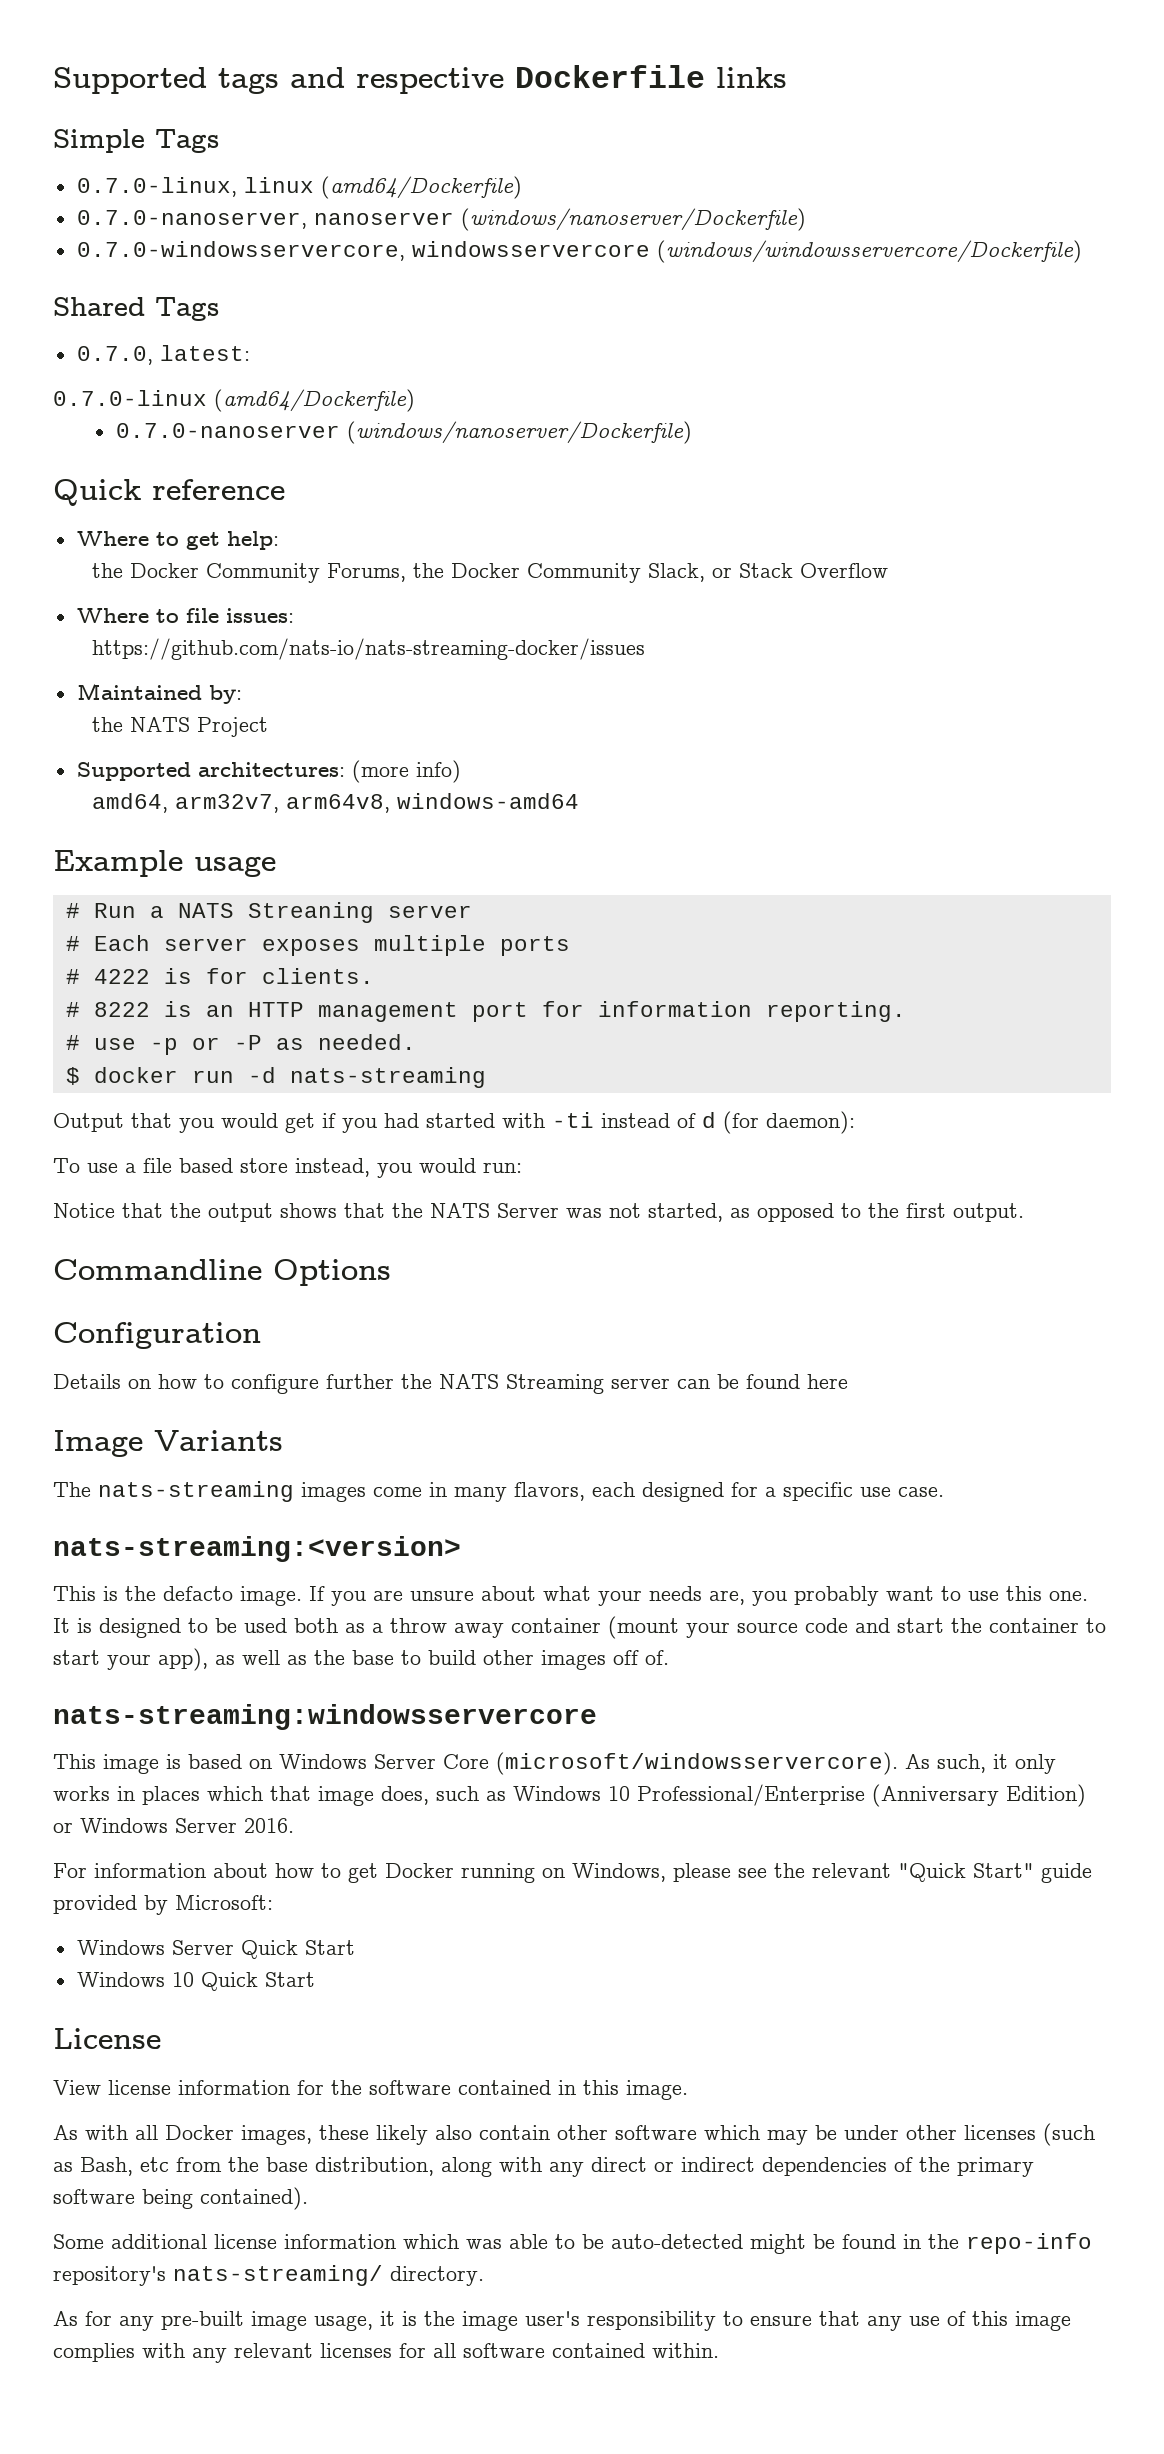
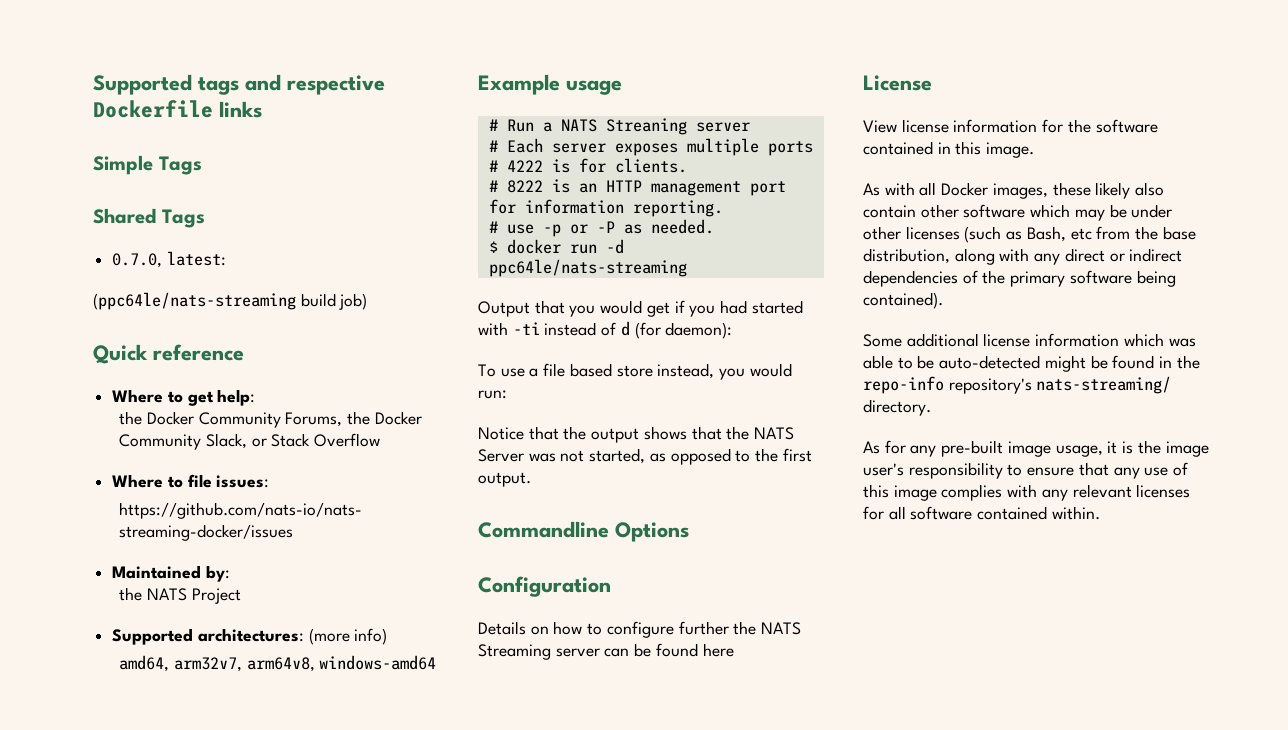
- 0.7.0-linux, linux (amd64/Dockerfile)
- 0.7.0-nanoserver, nanoserver (windows/nanoserver/Dockerfile)
- 0.7.0-windowsservercore, windowsservercore (windows/windowsservercore/Dockerfile)
- 0.7.0-linux (amd64/Dockerfile)
- 0.7.0-nanoserver (windows/nanoserver/Dockerfile)
+ (ppc64le/nats-streaming build job)
- $ docker run -d nats-streaming
+ $ docker run -d ppc64le/nats-streaming
- Image Variants
- The nats-streaming images come in many flavors, each designed for a specific use case.
- nats-streaming:<version>
- This is the defacto image. If you are unsure about what your needs are, you probably want to use this one. It is designed to be used both as a throw away container (mount your source code and start the container to start your app), as well as the base to build other images off of.
- nats-streaming:windowsservercore
- This image is based on Windows Server Core (microsoft/windowsservercore). As such, it only works in places which that image does, such as Windows 10 Professional/Enterprise (Anniversary Edition) or Windows Server 2016.
- For information about how to get Docker running on Windows, please see the relevant "Quick Start" guide provided by Microsoft:
- Windows Server Quick Start
- Windows 10 Quick Start

